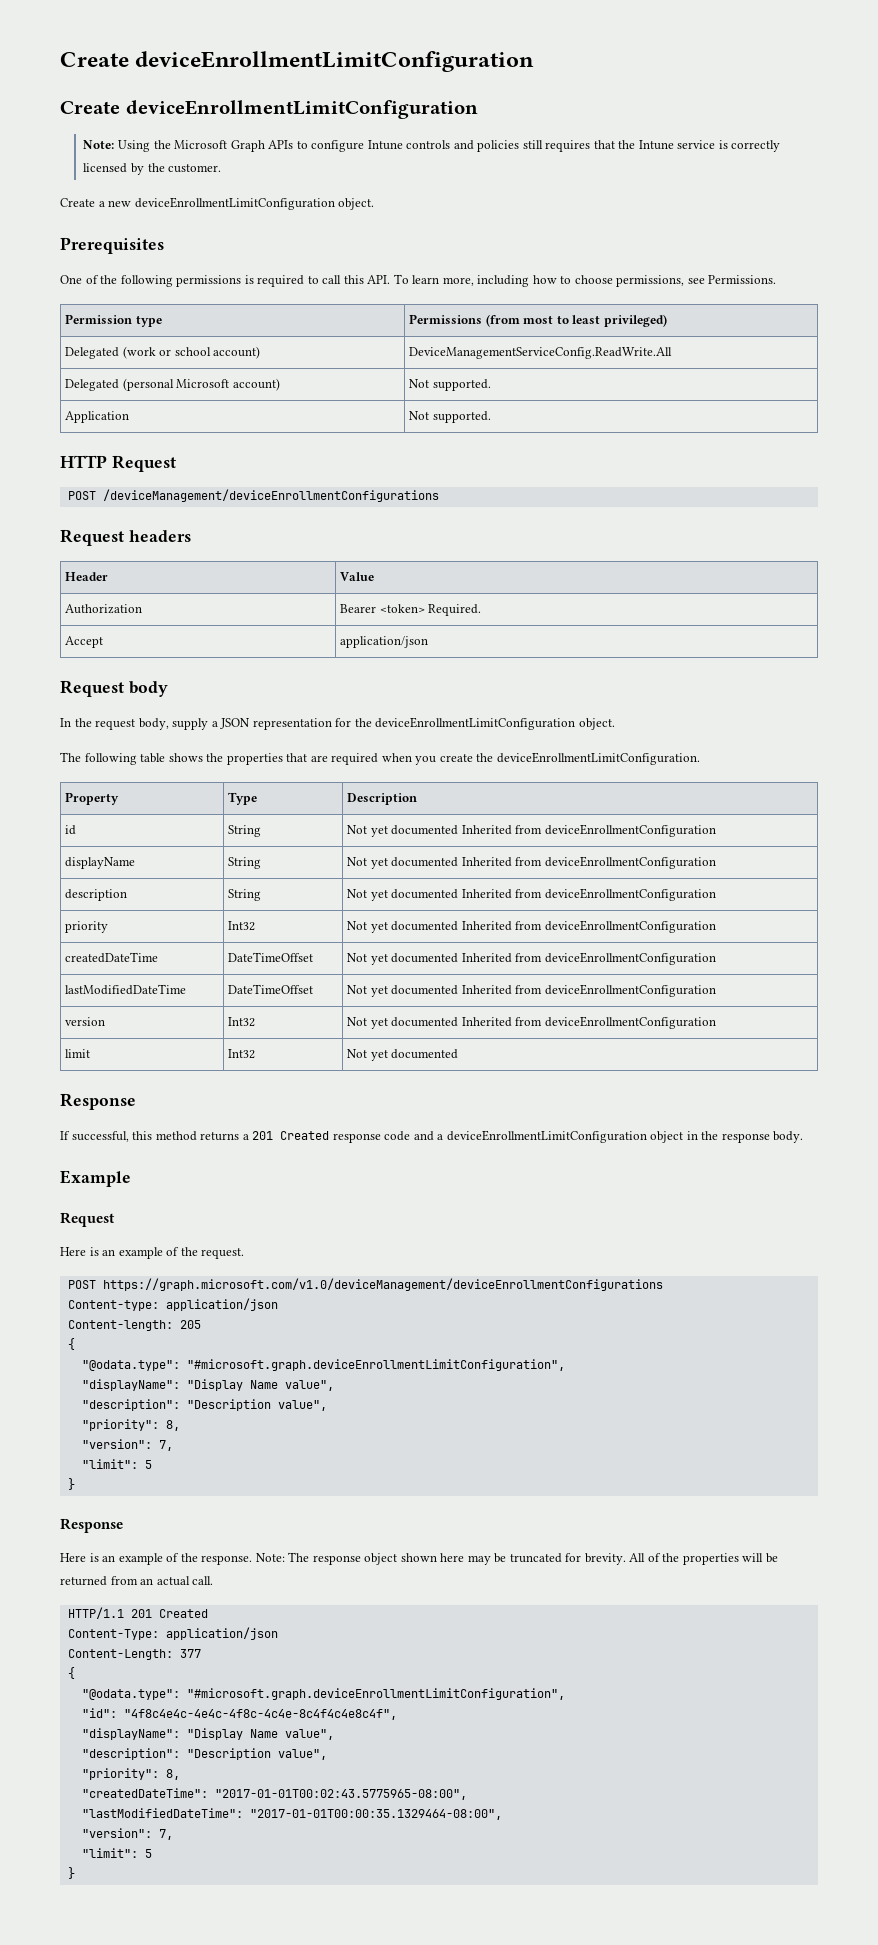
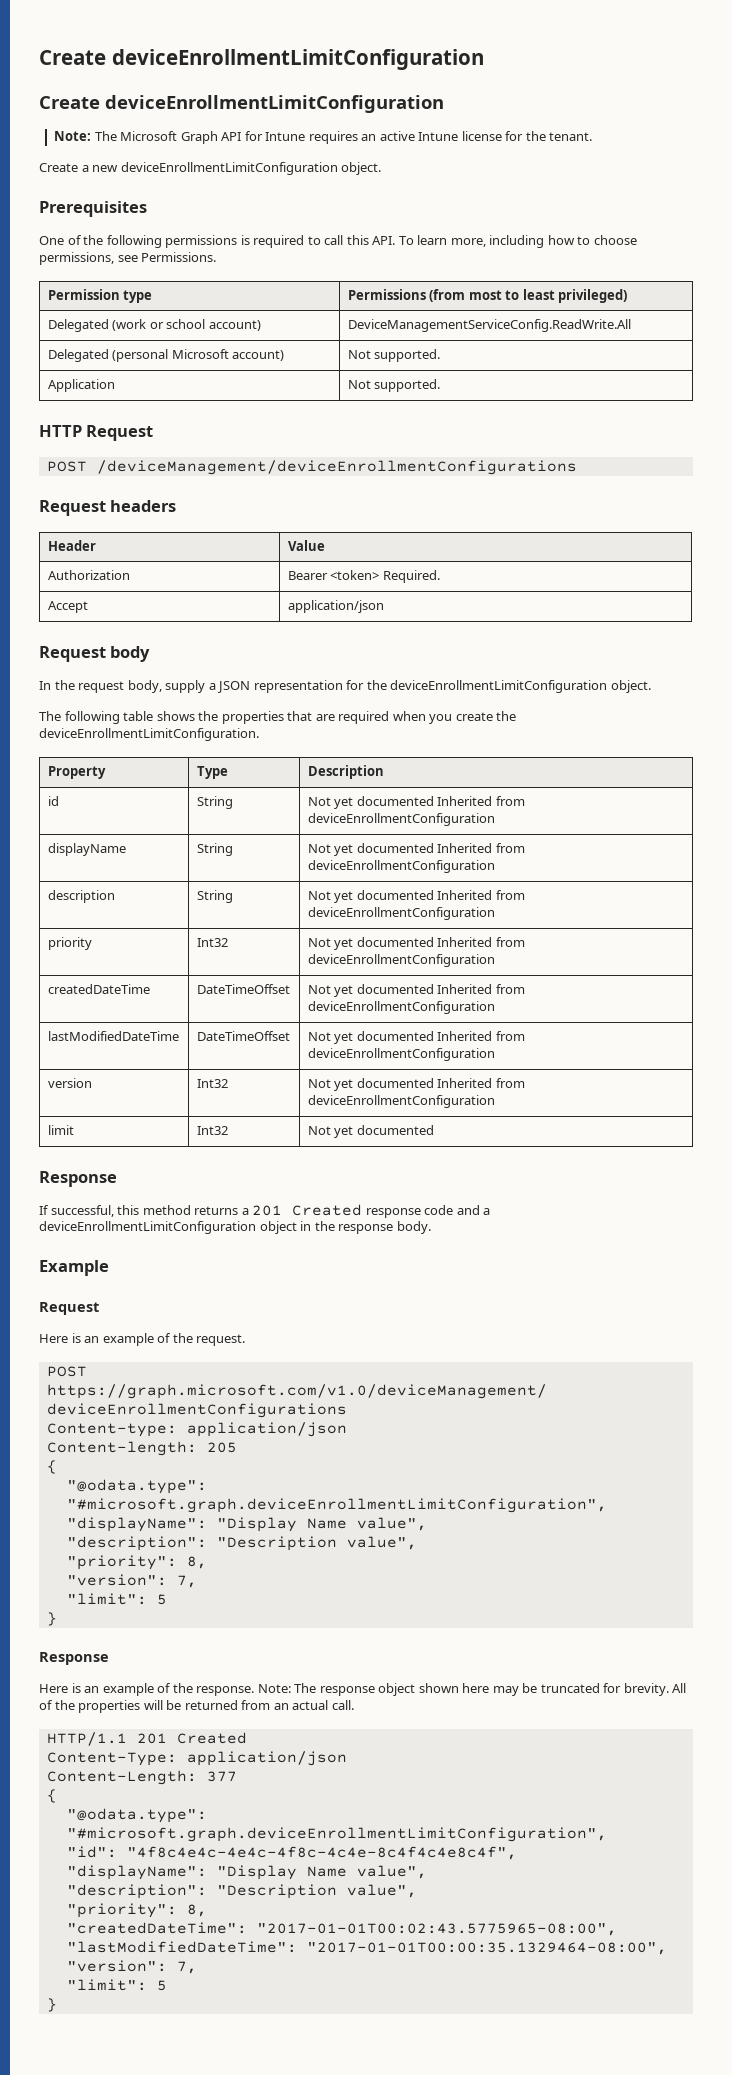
- Note: Using the Microsoft Graph APIs to configure Intune controls and policies still requires that the Intune service is correctly licensed by the customer.
+ Note: The Microsoft Graph API for Intune requires an active Intune license for the tenant.

